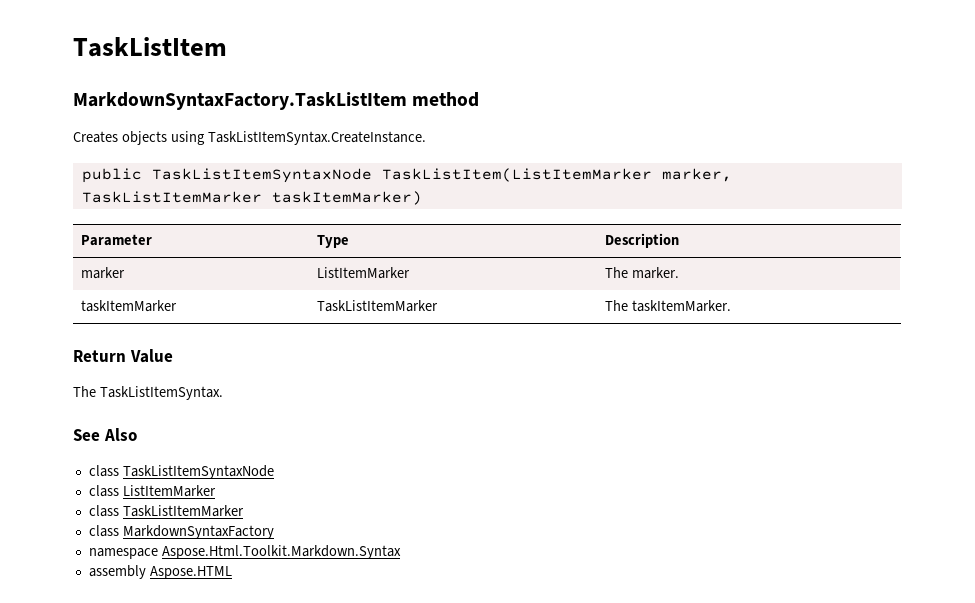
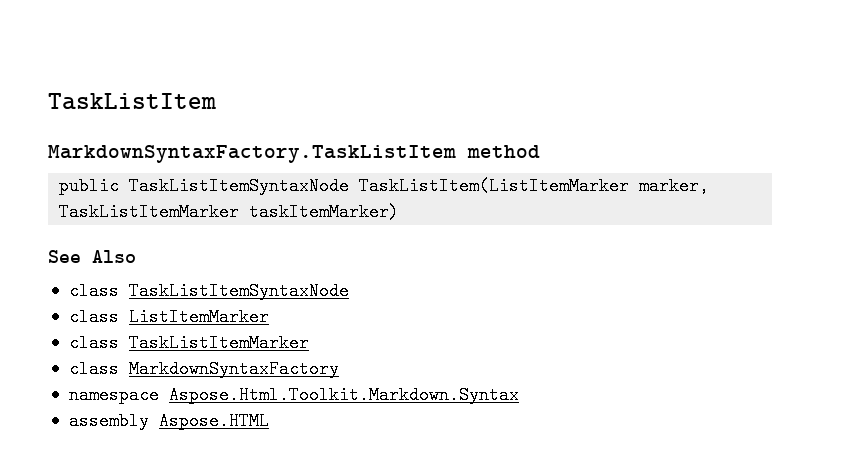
- Creates objects using TaskListItemSyntax.CreateInstance.
- Parameter | Type | Description
- marker | ListItemMarker | The marker.
- taskItemMarker | TaskListItemMarker | The taskItemMarker.
- Return Value
- The TaskListItemSyntax.

